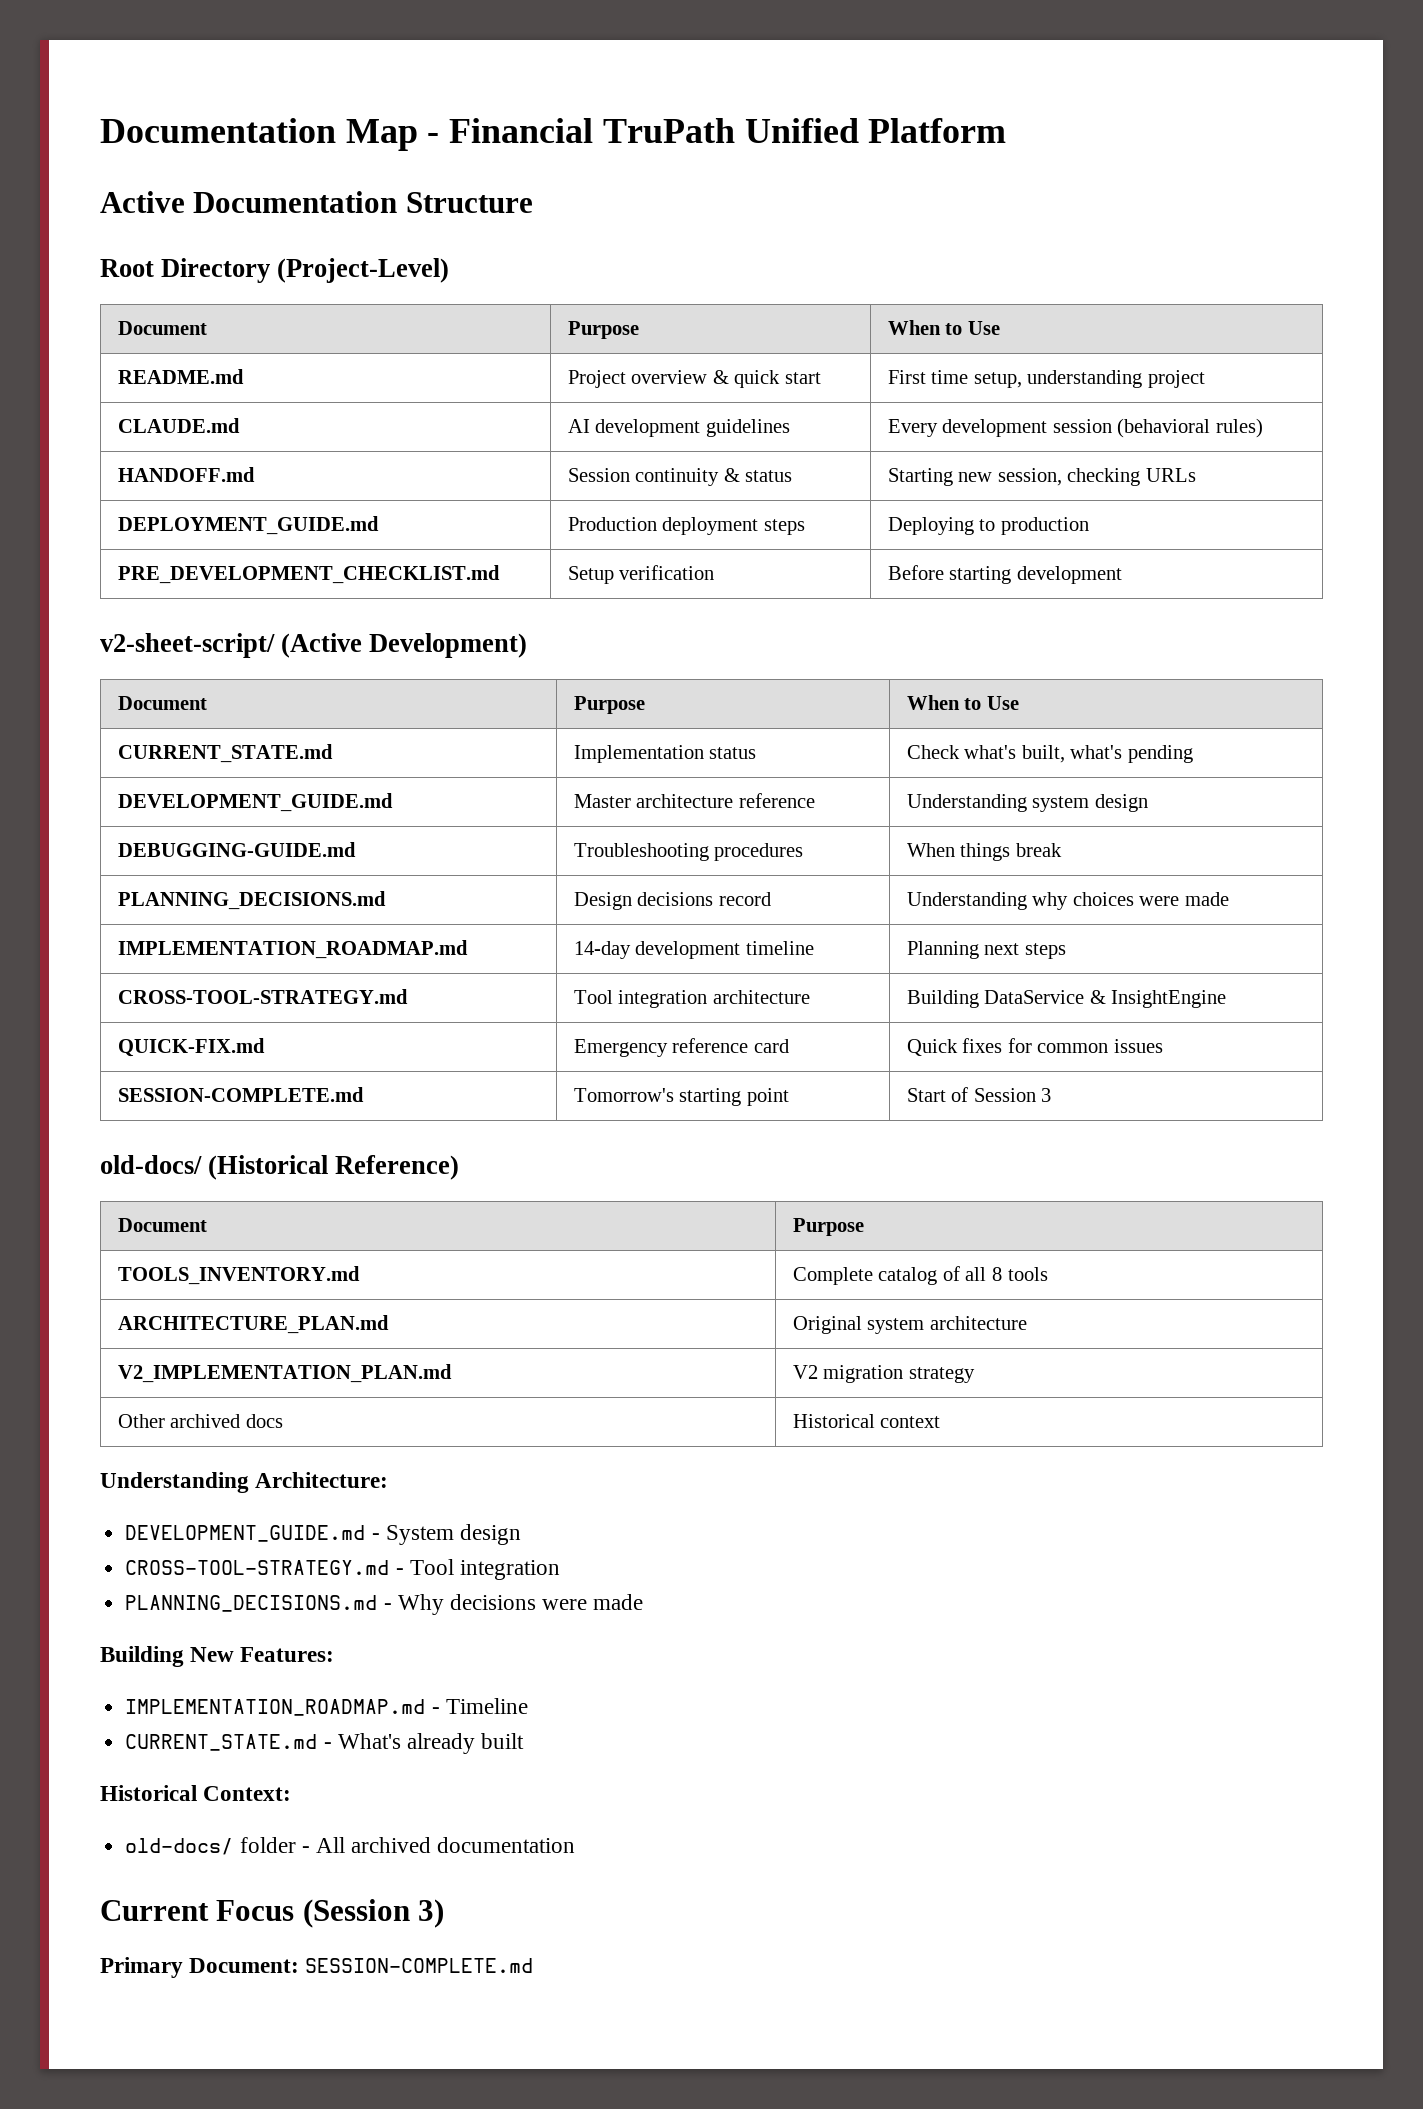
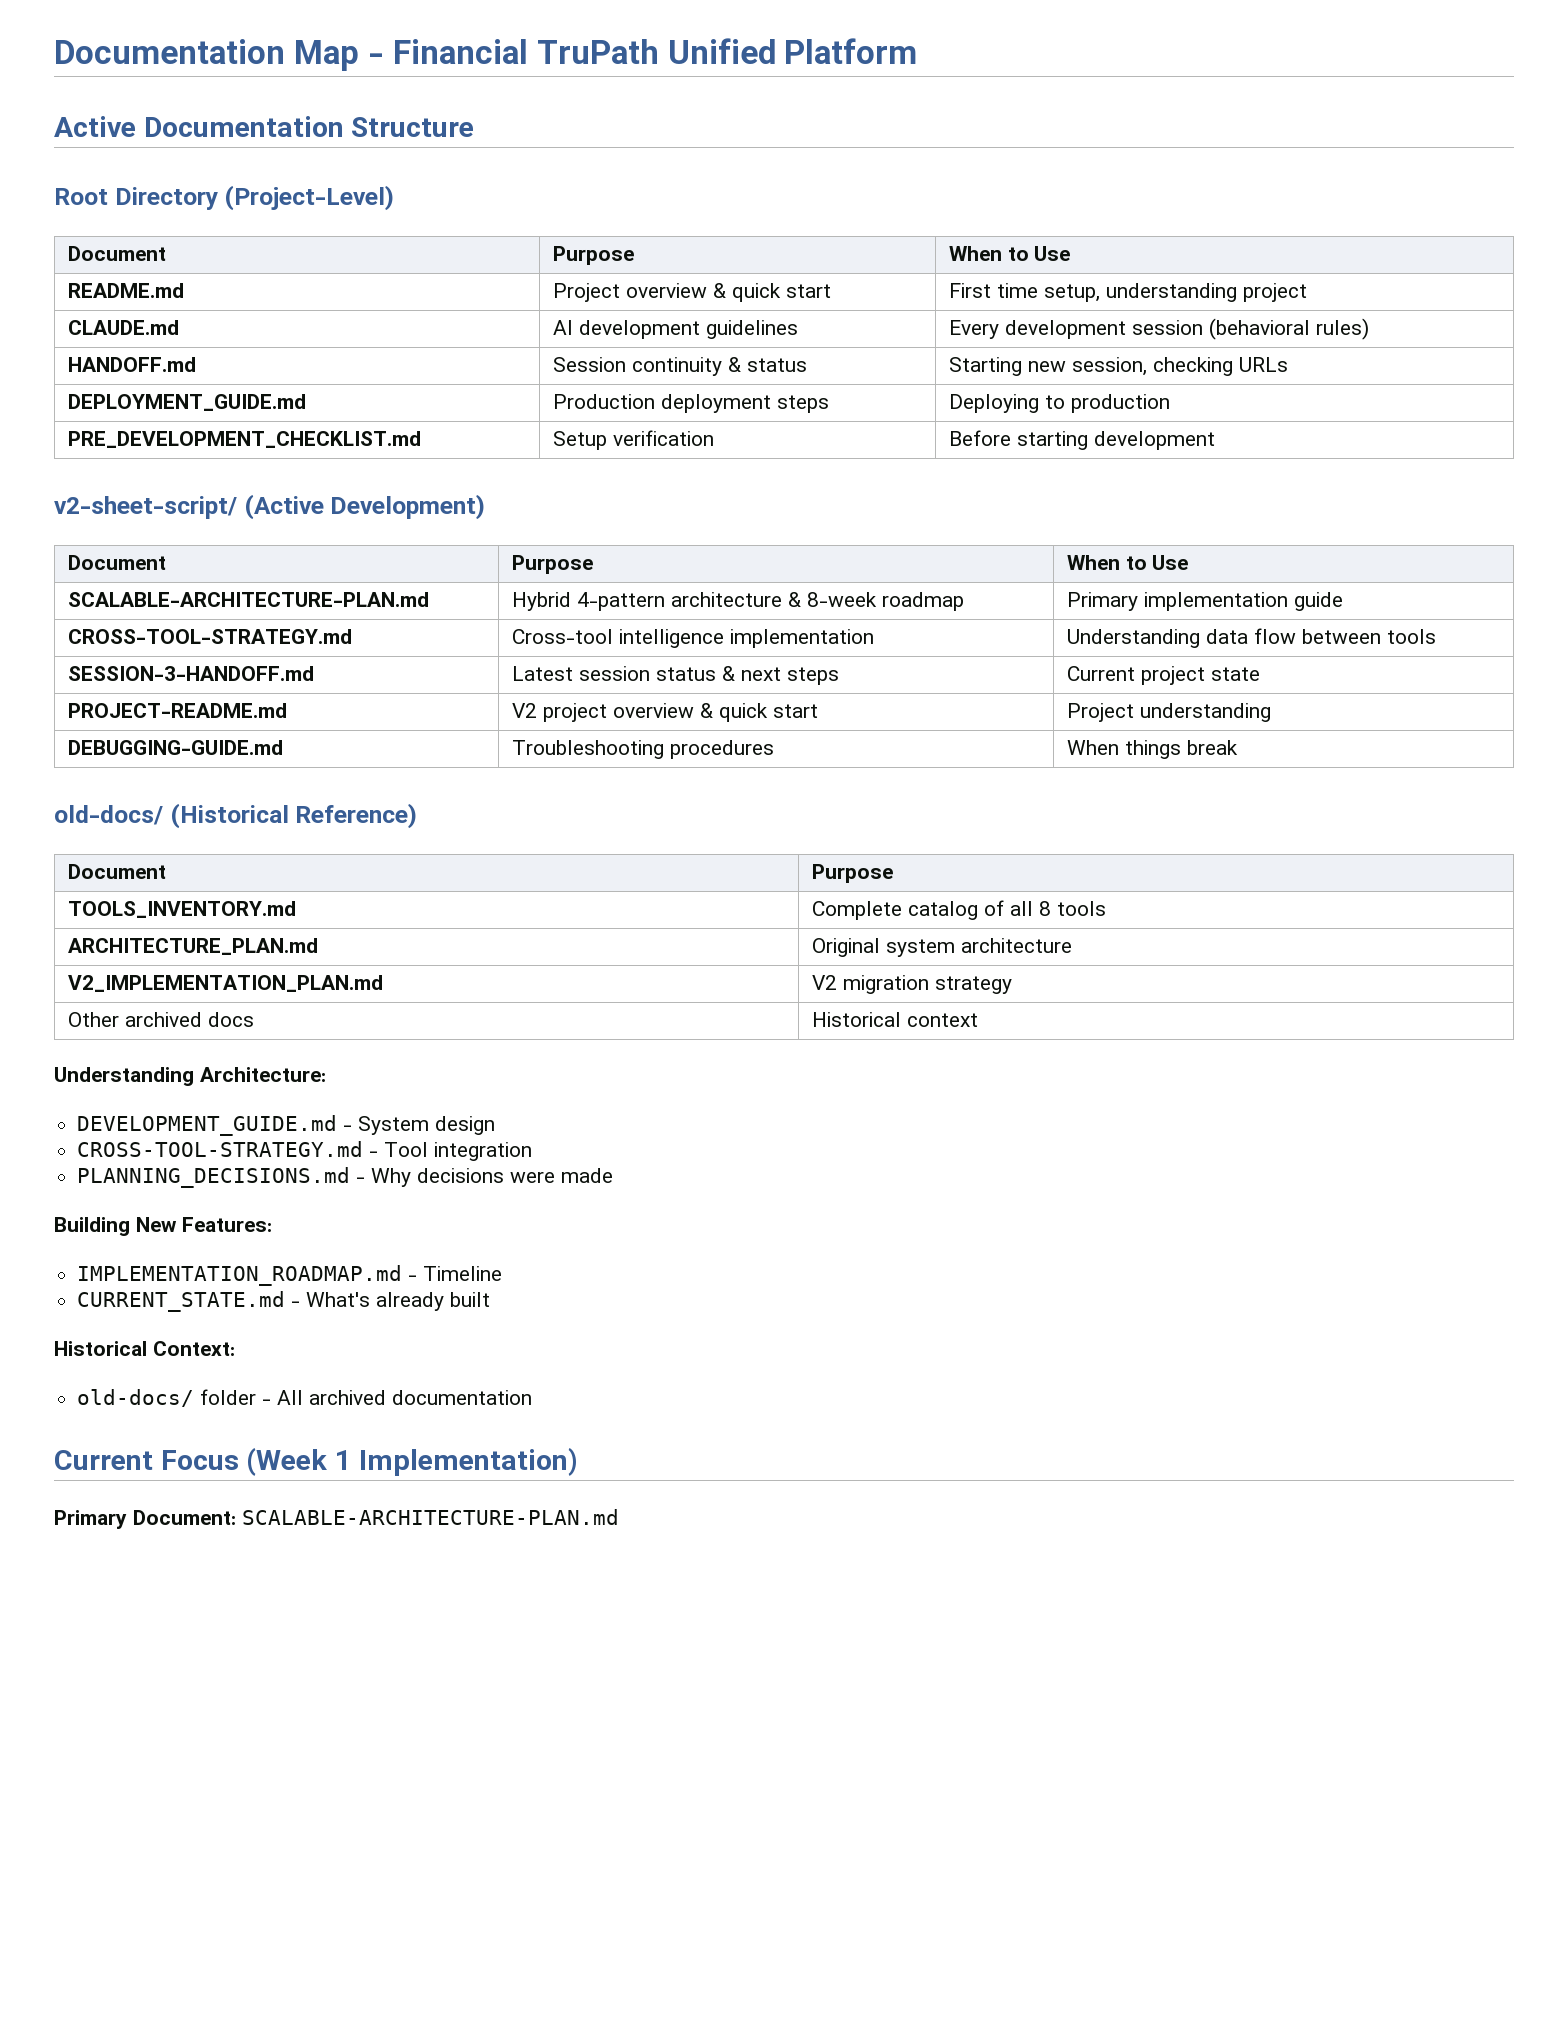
- CURRENT_STATE.md | Implementation status | Check what's built, what's pending
- DEVELOPMENT_GUIDE.md | Master architecture reference | Understanding system design
+ SCALABLE-ARCHITECTURE-PLAN.md | Hybrid 4-pattern architecture & 8-week roadmap | Primary implementation guide
+ CROSS-TOOL-STRATEGY.md | Cross-tool intelligence implementation | Understanding data flow between tools
+ SESSION-3-HANDOFF.md | Latest session status & next steps | Current project state
+ PROJECT-README.md | V2 project overview & quick start | Project understanding
- PLANNING_DECISIONS.md | Design decisions record | Understanding why choices were made
- IMPLEMENTATION_ROADMAP.md | 14-day development timeline | Planning next steps
- CROSS-TOOL-STRATEGY.md | Tool integration architecture | Building DataService & InsightEngine
- QUICK-FIX.md | Emergency reference card | Quick fixes for common issues
- SESSION-COMPLETE.md | Tomorrow's starting point | Start of Session 3
- Current Focus (Session 3)
+ Current Focus (Week 1 Implementation)
- Primary Document: SESSION-COMPLETE.md
+ Primary Document: SCALABLE-ARCHITECTURE-PLAN.md

